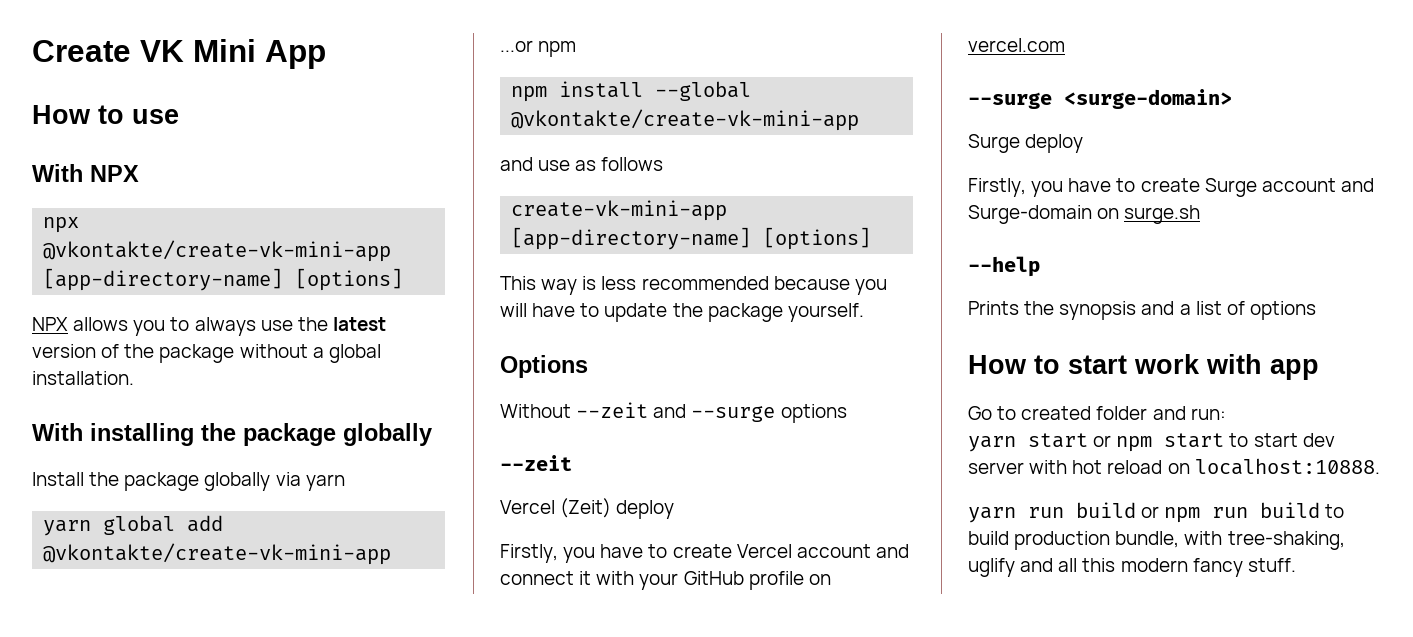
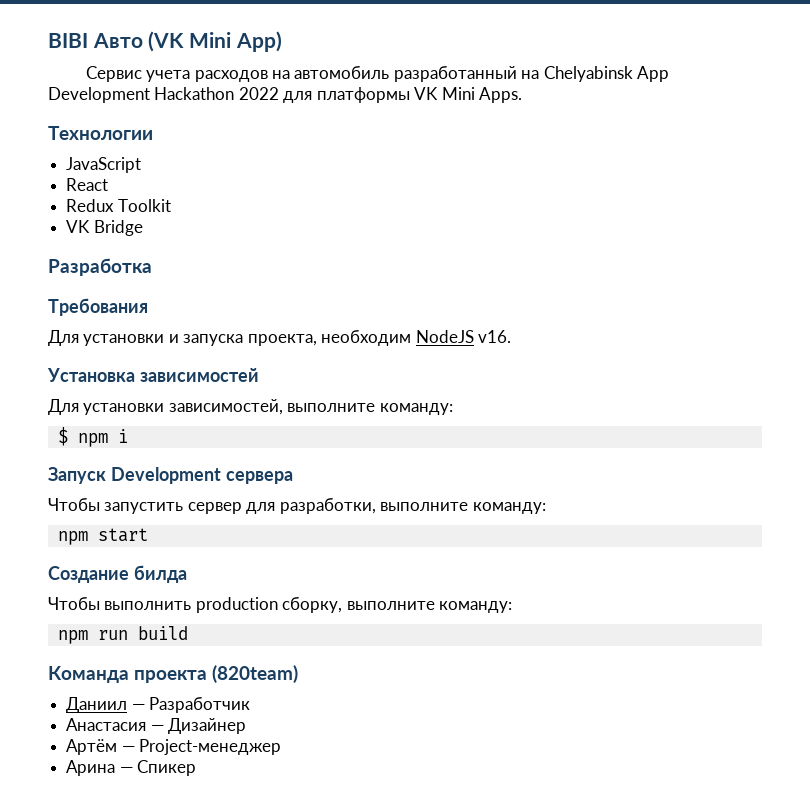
- Create VK Mini App
- How to use
- With NPX
- npx @vkontakte/create-vk-mini-app [app-directory-name] [options]
- NPX allows you to always use the latest version of the package without a global installation.
- With installing the package globally
- Install the package globally via yarn
- yarn global add @vkontakte/create-vk-mini-app
- ...or npm
- npm install --global @vkontakte/create-vk-mini-app
- and use as follows
- create-vk-mini-app [app-directory-name] [options]
- This way is less recommended because you will have to update the package yourself.
- Options
- Without --zeit and --surge options
- --zeit
- Vercel (Zeit) deploy
- Firstly, you have to create Vercel account and connect it with your GitHub profile on vercel.com
- --surge <surge-domain>
- Surge deploy
- Firstly, you have to create Surge account and Surge-domain on surge.sh
- --help
- Prints the synopsis and a list of options
- How to start work with app
- Go to created folder and run:
- yarn start or npm start to start dev server with hot reload on localhost:10888.
- yarn run build or npm run build to build production bundle, with tree-shaking, uglify and all this modern fancy stuff.
+ BIBI Авто (VK Mini App)
+ Сервис учета расходов на автомобиль разработанный на Chelyabinsk App Development Hackathon 2022 для платформы VK Mini Apps.
+ Технологии
+ JavaScript
+ React
+ Redux Toolkit
+ VK Bridge
+ Разработка
+ Требования
+ Для установки и запуска проекта, необходим NodeJS v16.
+ Установка зависимостей
+ Для установки зависимостей, выполните команду:
+ $ npm i
+ Запуск Development сервера
+ Чтобы запустить сервер для разработки, выполните команду:
+ npm start
+ Создание билда
+ Чтобы выполнить production сборку, выполните команду:
+ npm run build
+ Команда проекта (820team)
+ Даниил — Разработчик
+ Анастасия — Дизайнер
+ Артём — Project-менеджер
+ Арина — Спикер

